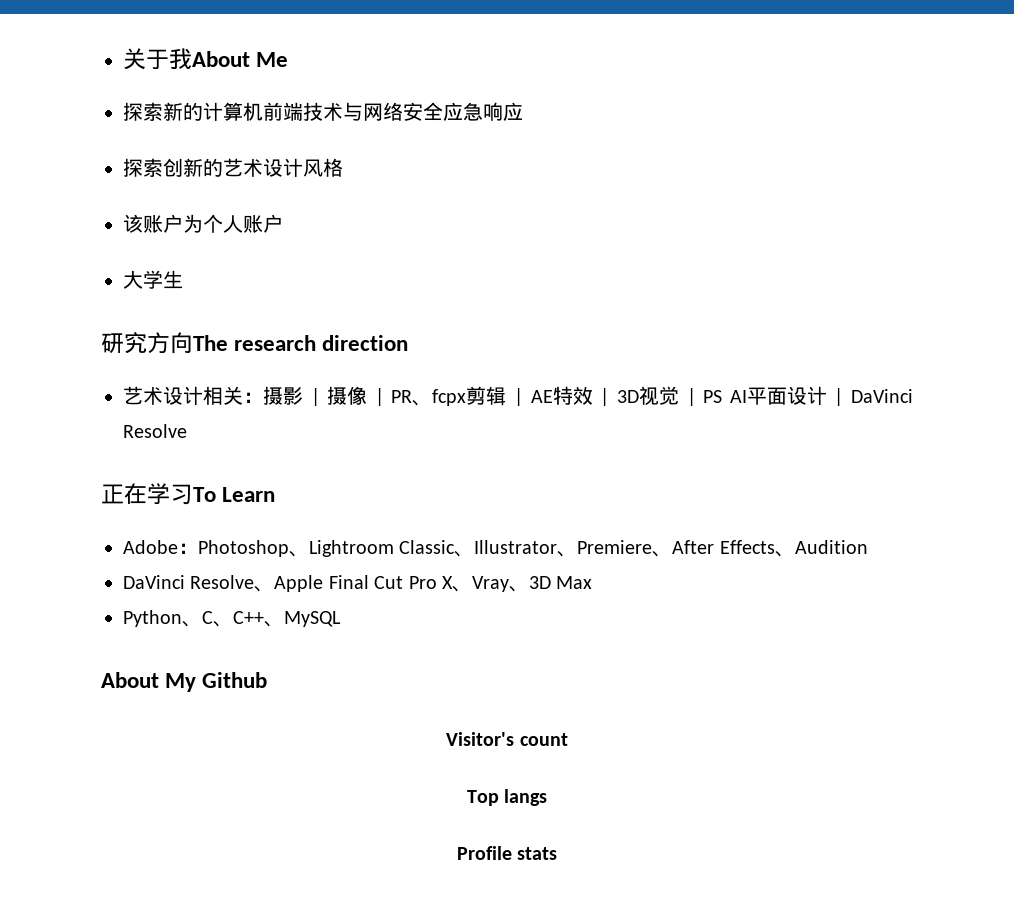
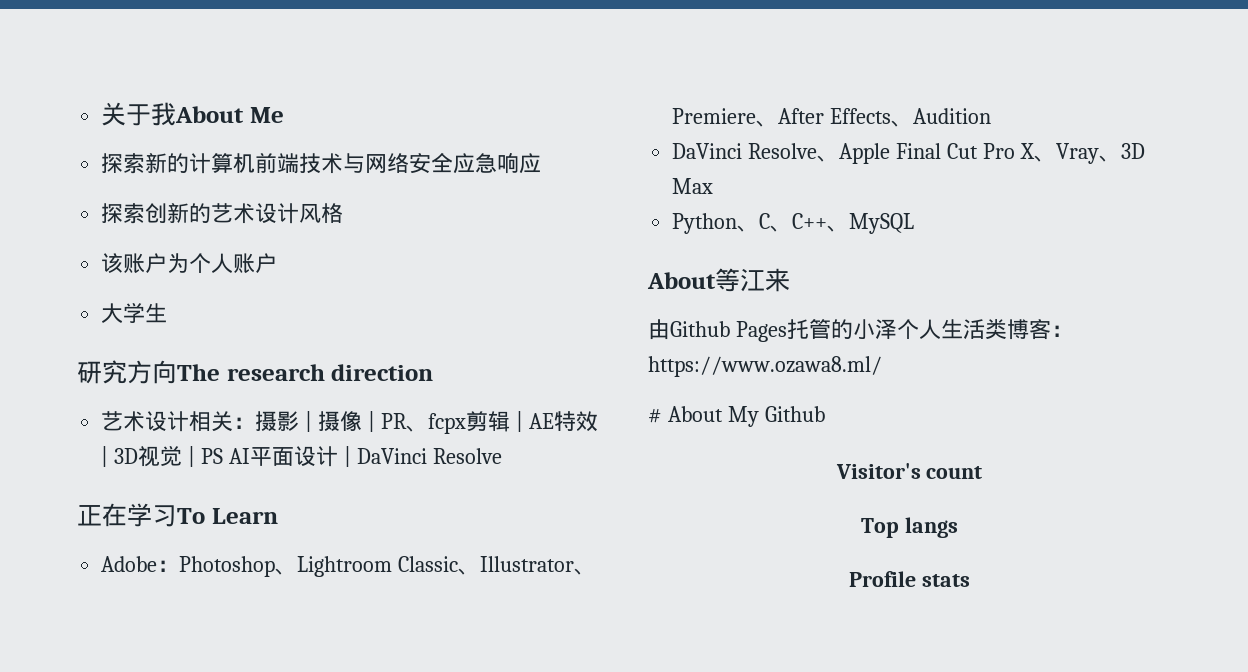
- About My Github
+ About等江来
+ 由Github Pages托管的小泽个人生活类博客：https://www.ozawa8.ml/
+ # About My Github

